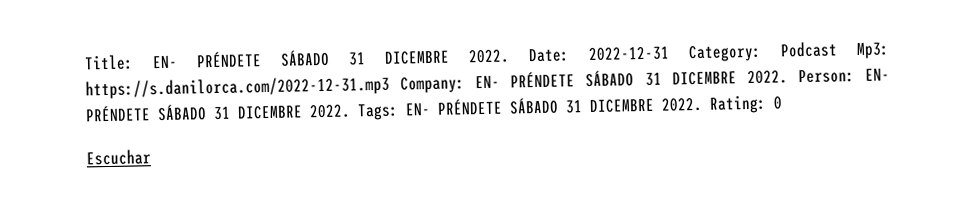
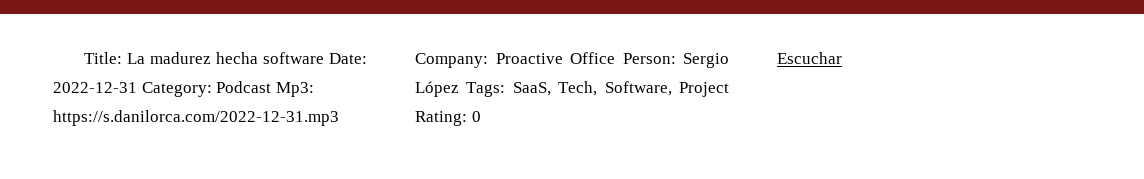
- Title: EN- PRÉNDETE SÁBADO 31 DICEMBRE 2022. Date: 2022-12-31 Category: Podcast Mp3: https://s.danilorca.com/2022-12-31.mp3 Company: EN- PRÉNDETE SÁBADO 31 DICEMBRE 2022. Person: EN- PRÉNDETE SÁBADO 31 DICEMBRE 2022. Tags: EN- PRÉNDETE SÁBADO 31 DICEMBRE 2022. Rating: 0
+ Title: La madurez hecha software Date: 2022-12-31 Category: Podcast Mp3: https://s.danilorca.com/2022-12-31.mp3 Company: Proactive Office Person: Sergio López Tags: SaaS, Tech, Software, Project Rating: 0

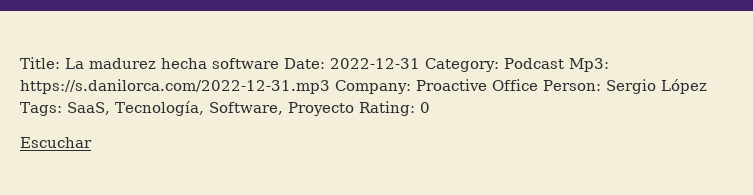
- Title: La madurez hecha software Date: 2022-12-31 Category: Podcast Mp3: https://s.danilorca.com/2022-12-31.mp3 Company: Proactive Office Person: Sergio López Tags: SaaS, Tech, Software, Project Rating: 0
+ Title: La madurez hecha software Date: 2022-12-31 Category: Podcast Mp3: https://s.danilorca.com/2022-12-31.mp3 Company: Proactive Office Person: Sergio López Tags: SaaS, Tecnología, Software, Proyecto Rating: 0

